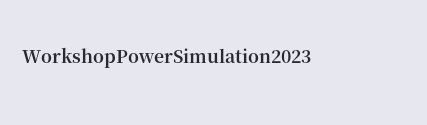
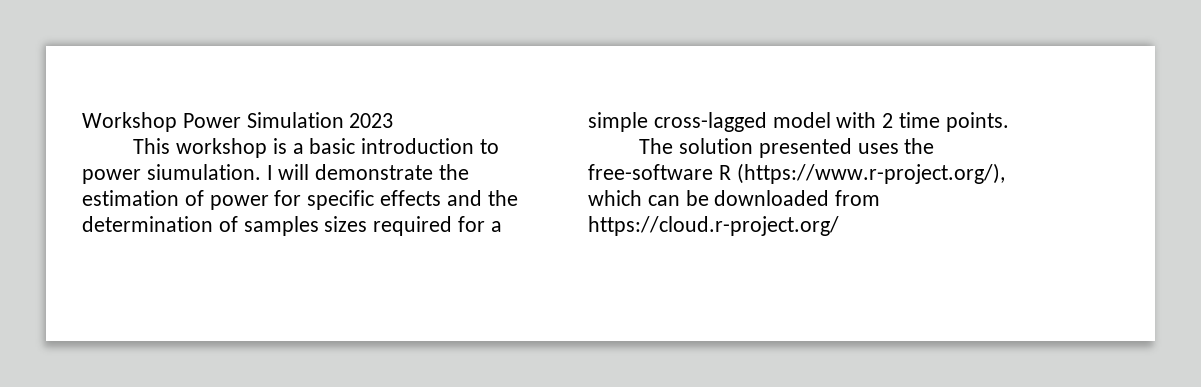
- WorkshopPowerSimulation2023
+ Workshop Power Simulation 2023
+ This workshop is a basic introduction to power siumulation. I will demonstrate the estimation of power for specific effects and the determination of samples sizes required for a simple cross-lagged model with 2 time points.
+ The solution presented uses the free-software R (https://www.r-project.org/), which can be downloaded from https://cloud.r-project.org/

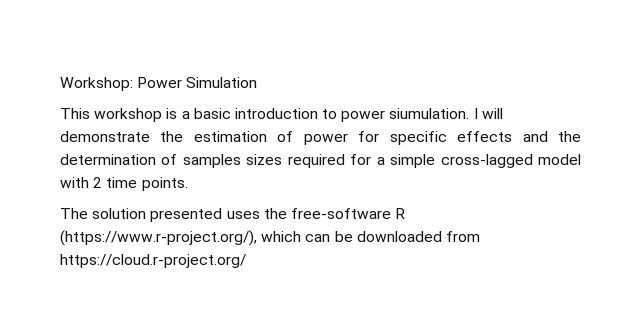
- Workshop Power Simulation 2023
+ Workshop: Power Simulation

